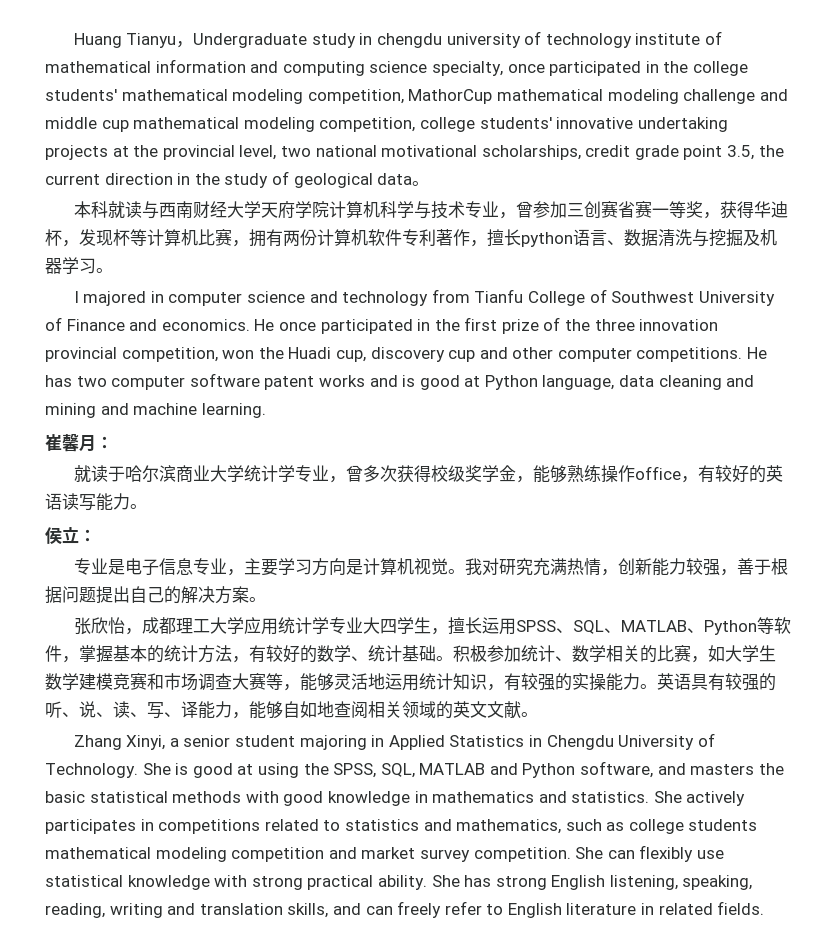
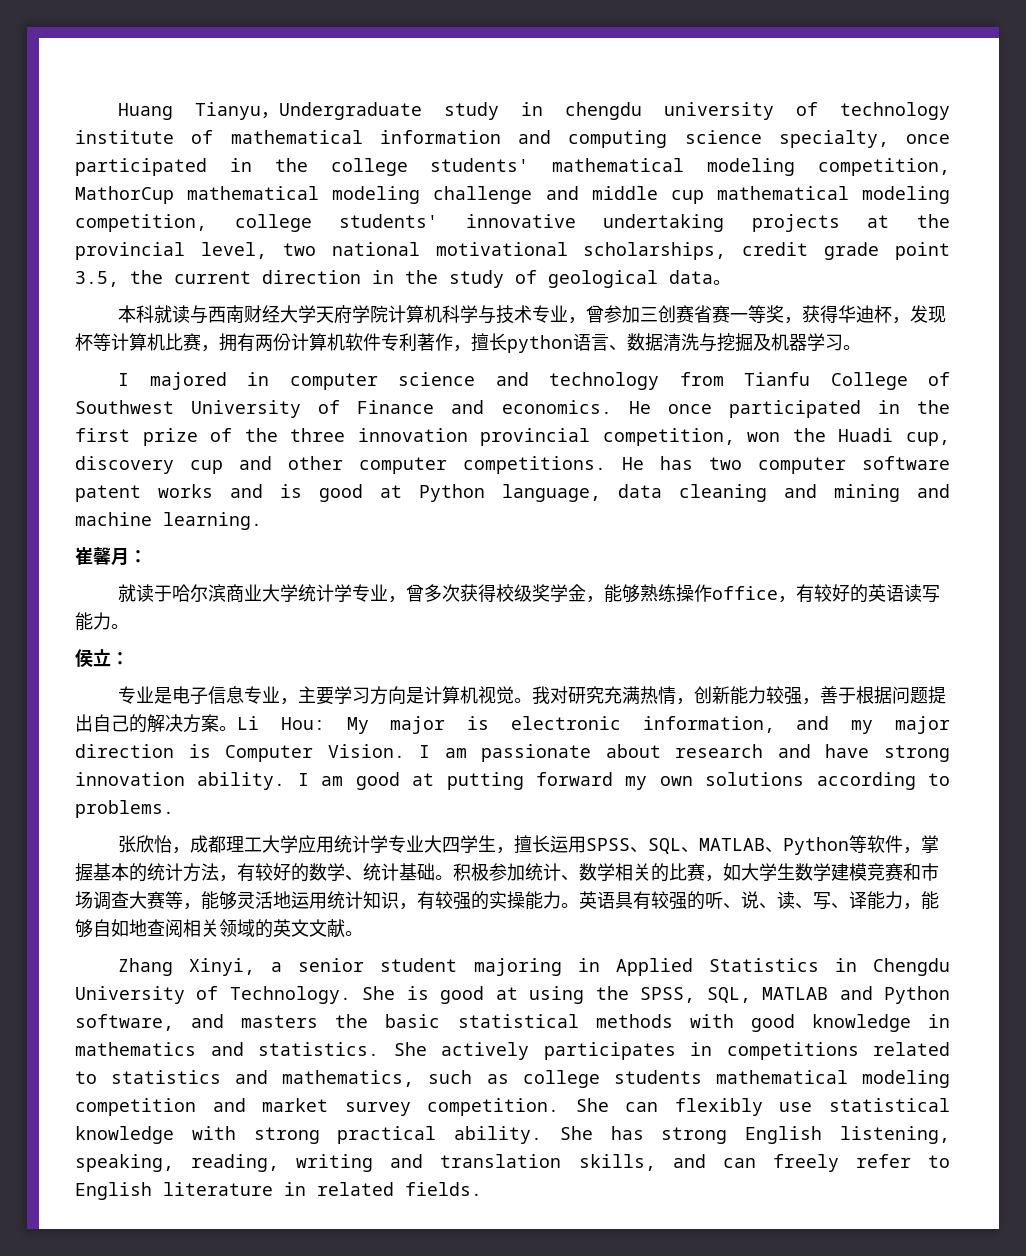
+ Li Hou: My major is electronic information, and my major direction is Computer Vision. I am passionate about research and have strong innovation ability. I am good at putting forward my own solutions according to problems.

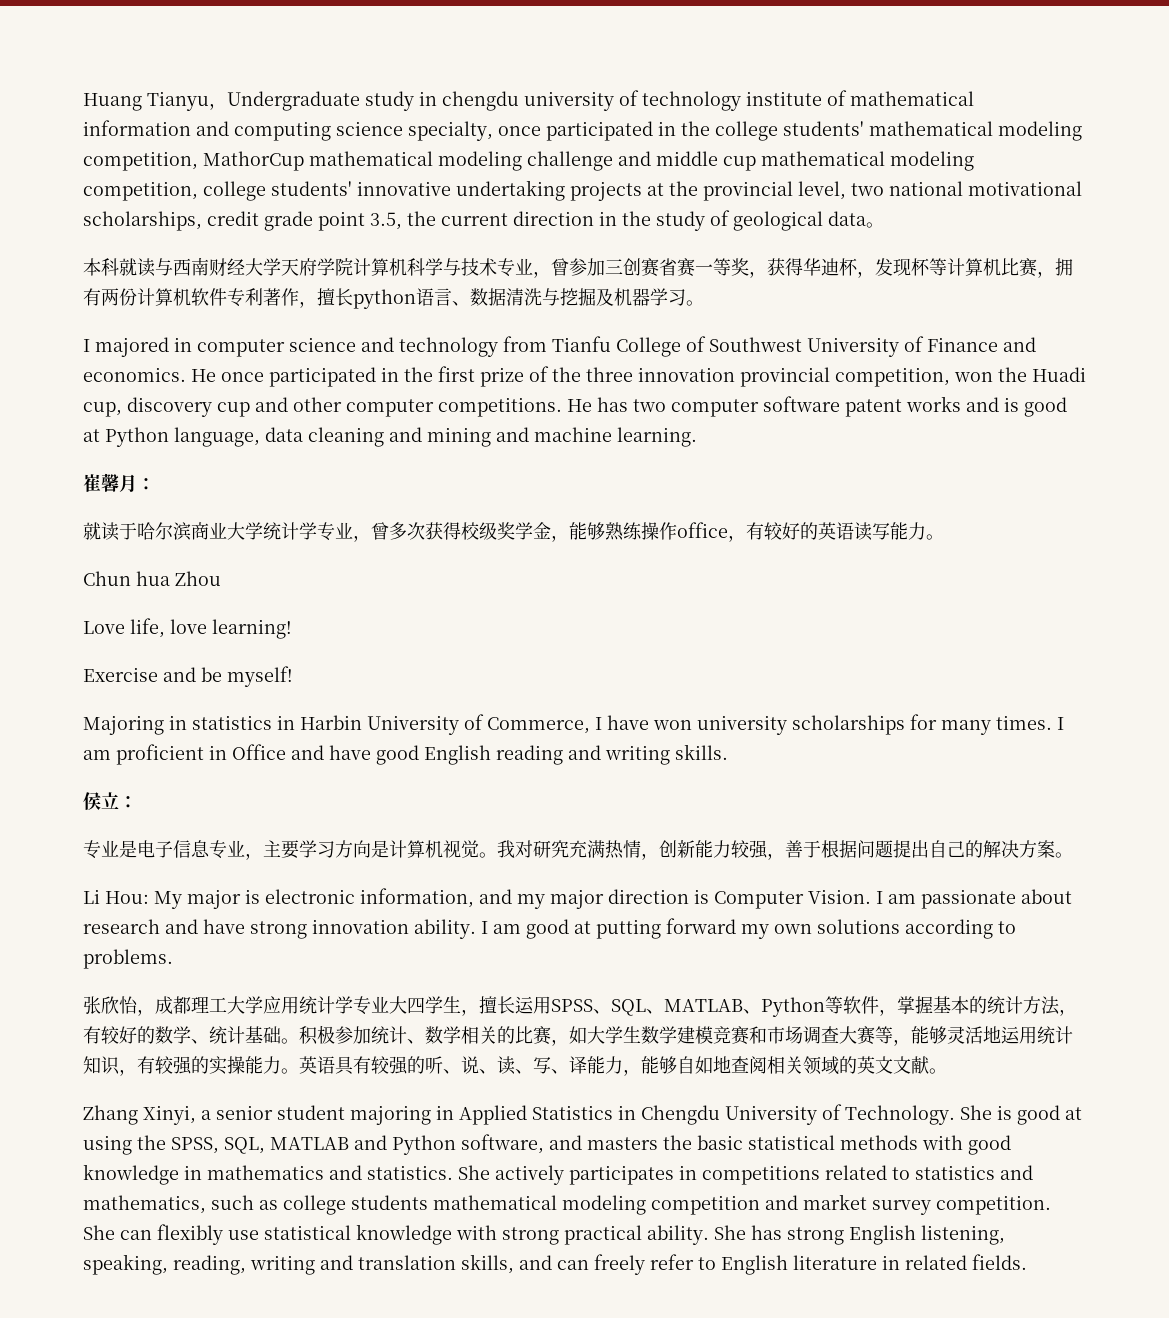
+ Chun hua Zhou
+ Love life, love learning!
+ Exercise and be myself!
+ Majoring in statistics in Harbin University of Commerce, I have won university scholarships for many times. I am proficient in Office and have good English reading and writing skills.
- 我对研究充满热情，创新能力较强，善于根据问题提出自己的解决方案。Li Hou: My major is electronic information, and my major direction is Computer Vision.
+ 我对研究充满热情，创新能力较强，善于根据问题提出自己的解决方案。
+ Li Hou: My major is electronic information, and my major direction is Computer Vision.

